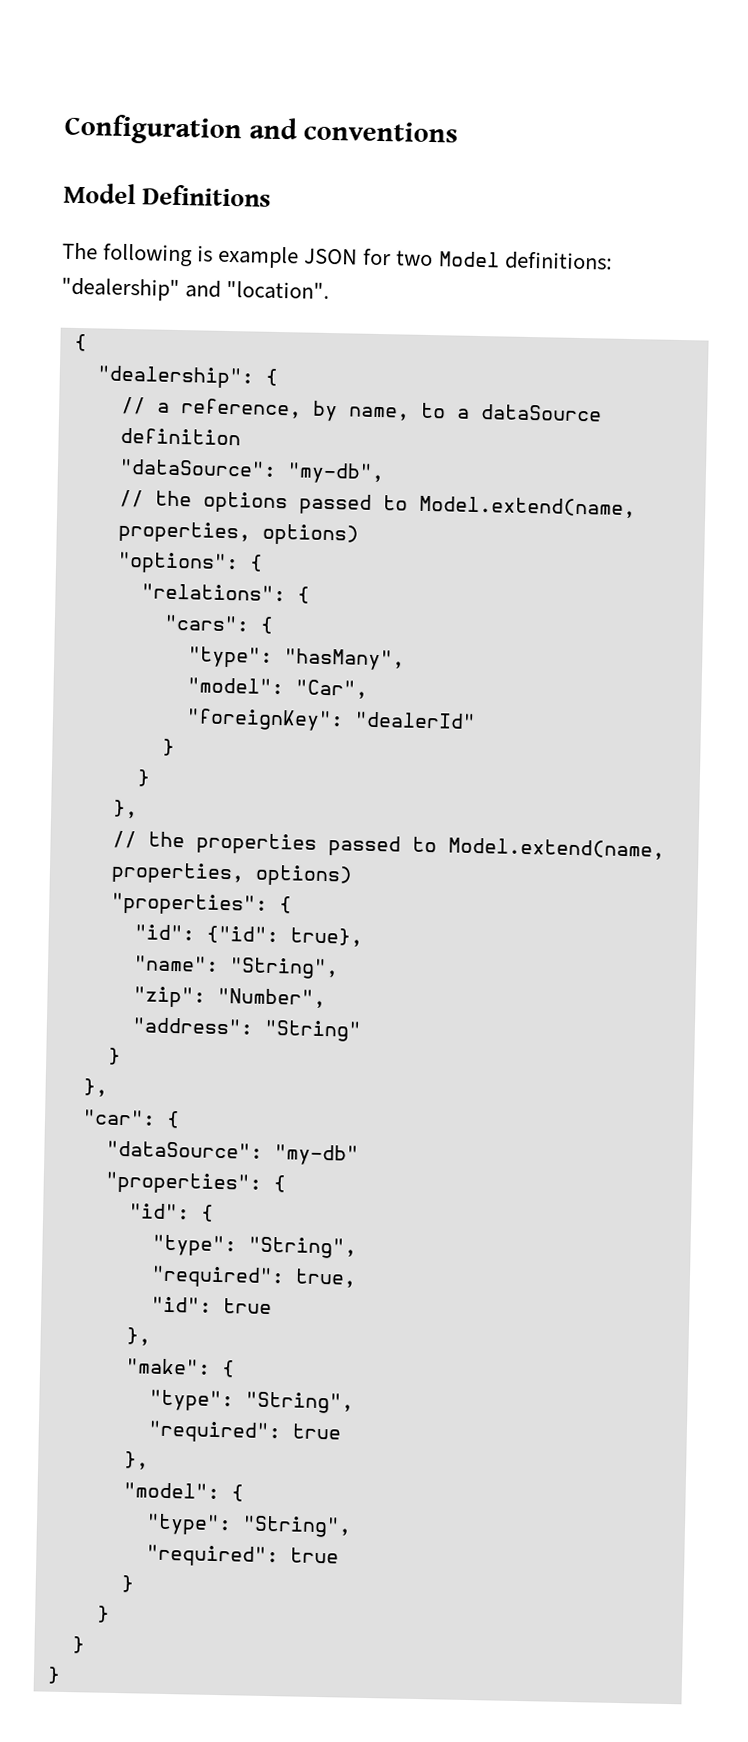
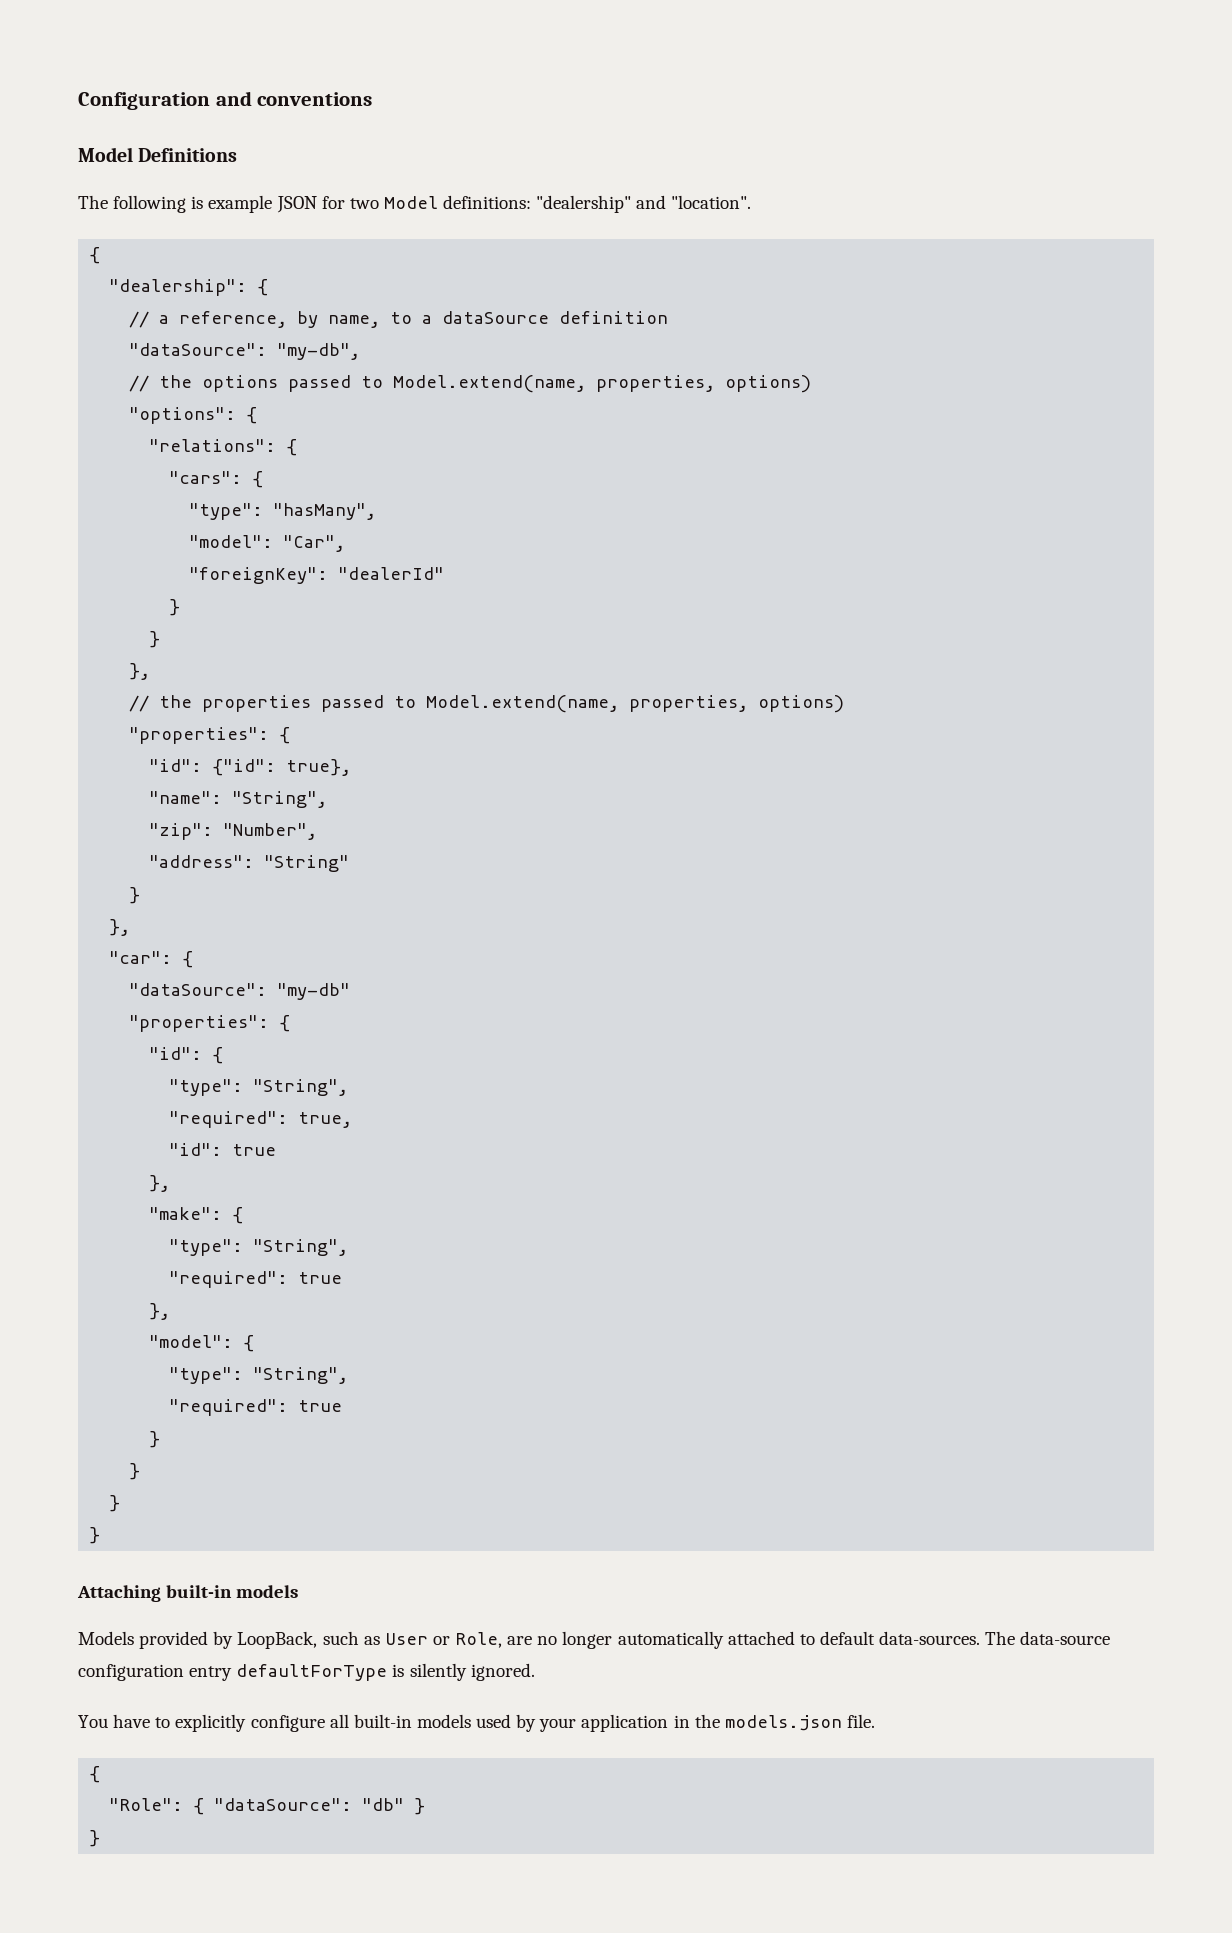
+ Attaching built-in models
+ Models provided by LoopBack, such as User or Role, are no longer automatically attached to default data-sources. The data-source configuration entry defaultForType is silently ignored.
+ You have to explicitly configure all built-in models used by your application in the models.json file.
+ {
+ "Role": { "dataSource": "db" }
+ }

